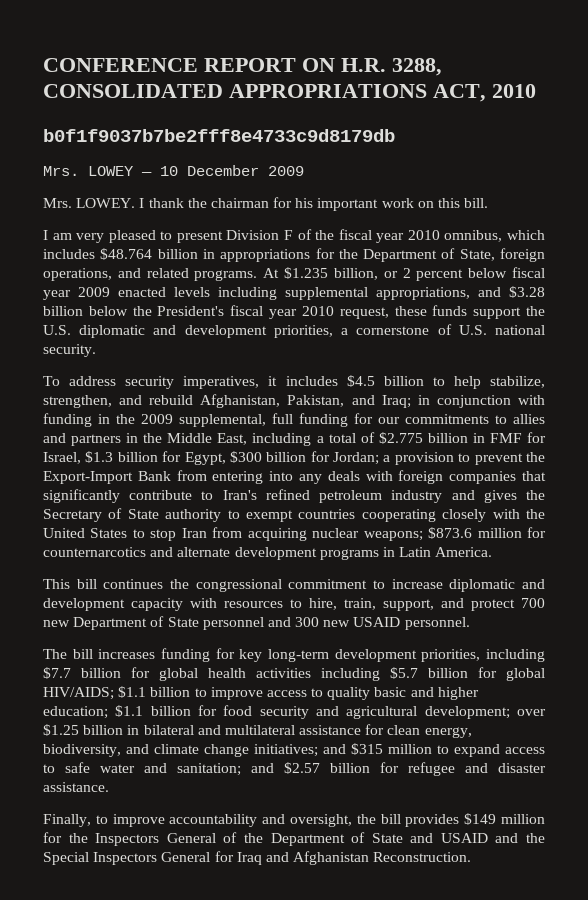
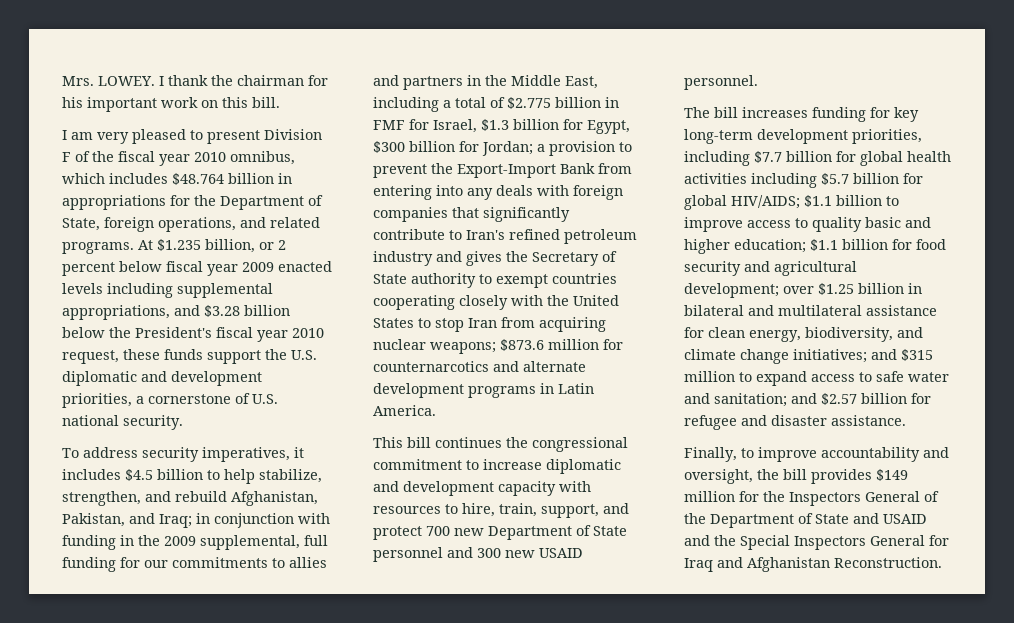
- CONFERENCE REPORT ON H.R. 3288, CONSOLIDATED APPROPRIATIONS ACT, 2010
- b0f1f9037b7be2fff8e4733c9d8179db
- Mrs. LOWEY — 10 December 2009

